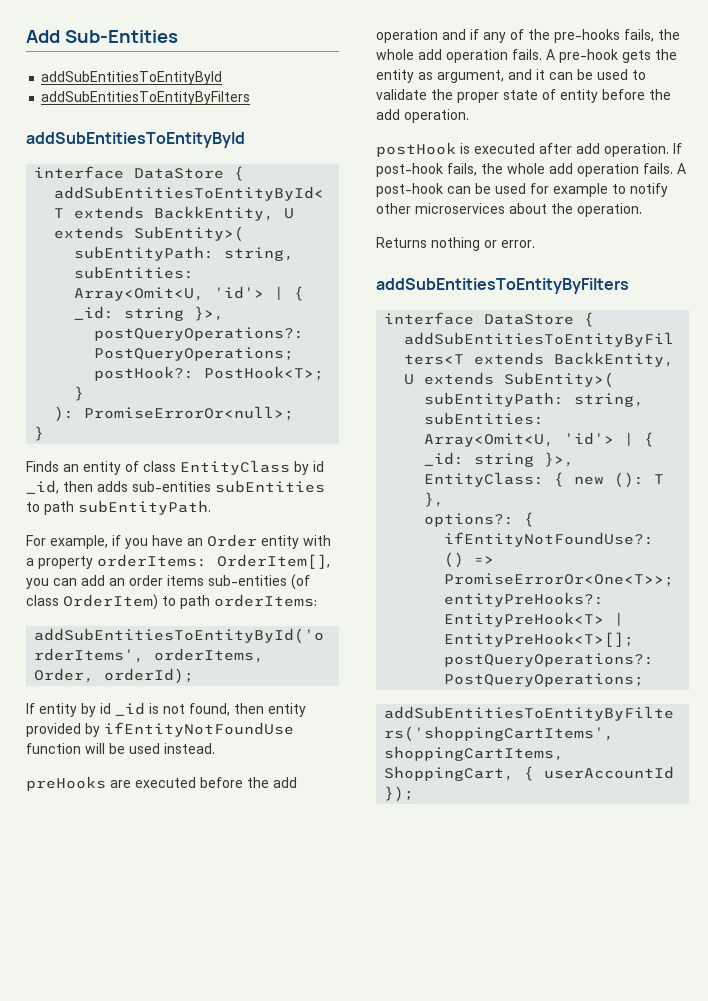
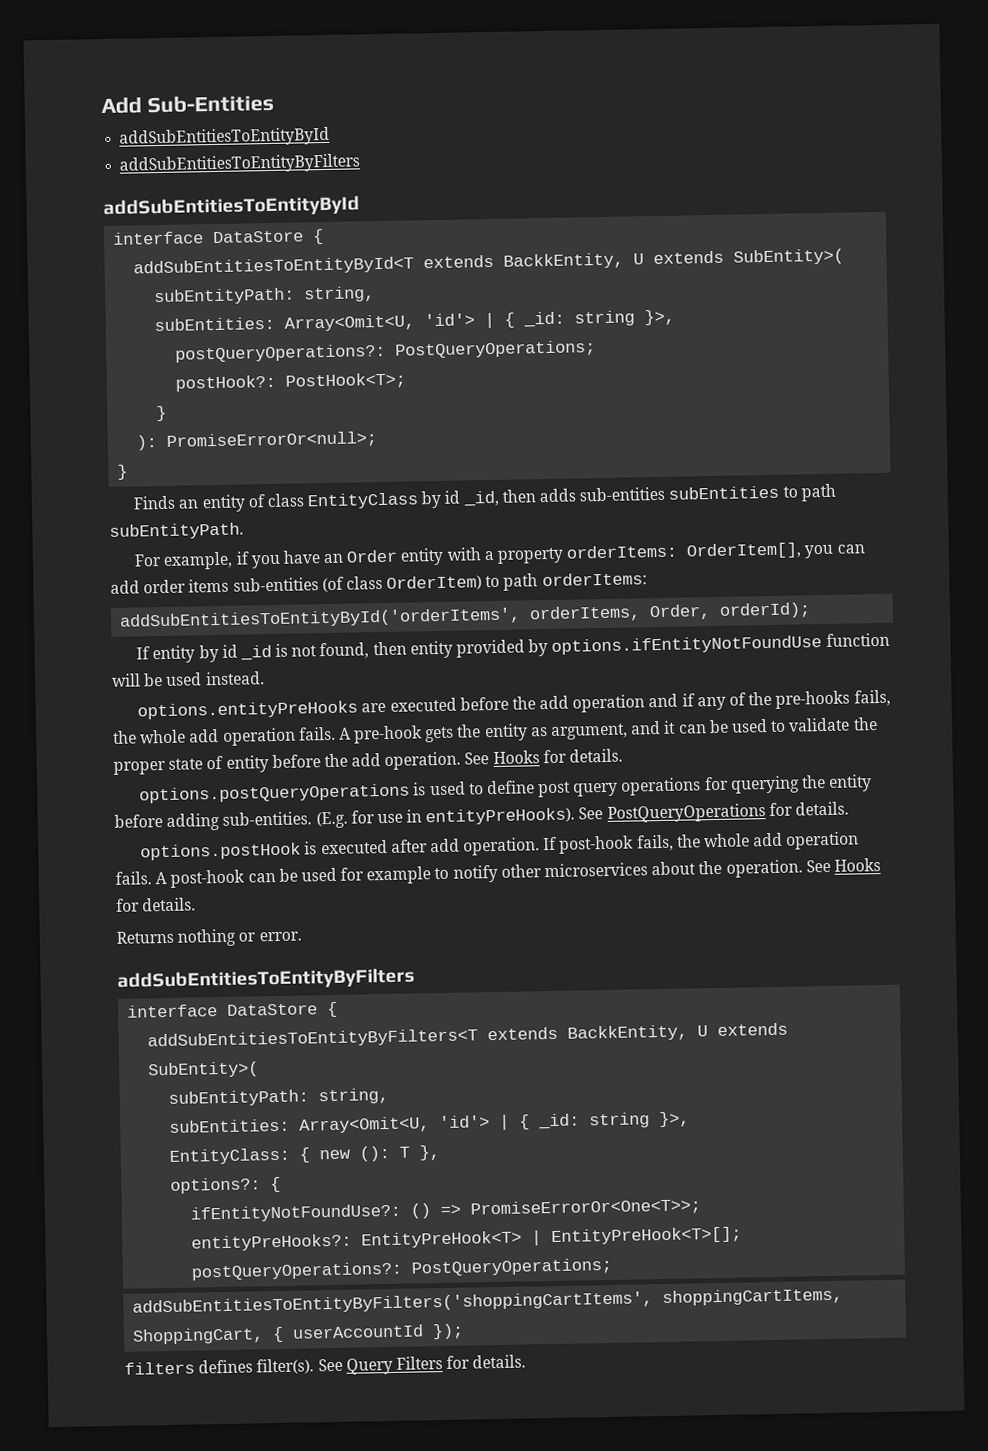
- For example, if you have an Order entity with a property orderItems: OrderItem[], you can add an order items sub-entities (of class OrderItem) to path orderItems:
+ For example, if you have an Order entity with a property orderItems: OrderItem[], you can add order items sub-entities (of class OrderItem) to path orderItems:
- If entity by id _id is not found, then entity provided by ifEntityNotFoundUse function will be used instead.
+ If entity by id _id is not found, then entity provided by options.ifEntityNotFoundUse function will be used instead.
- preHooks are executed before the add operation and if any of the pre-hooks fails, the whole add operation fails.
+ options.entityPreHooks are executed before the add operation and if any of the pre-hooks fails, the whole add operation fails.
- A pre-hook gets the entity as argument, and it can be used to validate the proper state of entity before the add operation.
- postHook is executed after add operation.
+ A pre-hook gets the entity as argument, and it can be used to validate the proper state of entity before the add operation. See Hooks for details.
+ options.postQueryOperations is used to define post query operations for querying the entity before adding sub-entities. (E.g. for use in entityPreHooks). See PostQueryOperations for details.
+ options.postHook is executed after add operation.
- A post-hook can be used for example to notify other microservices about the operation.
+ A post-hook can be used for example to notify other microservices about the operation. See Hooks for details.
+ filters defines filter(s). See Query Filters for details.

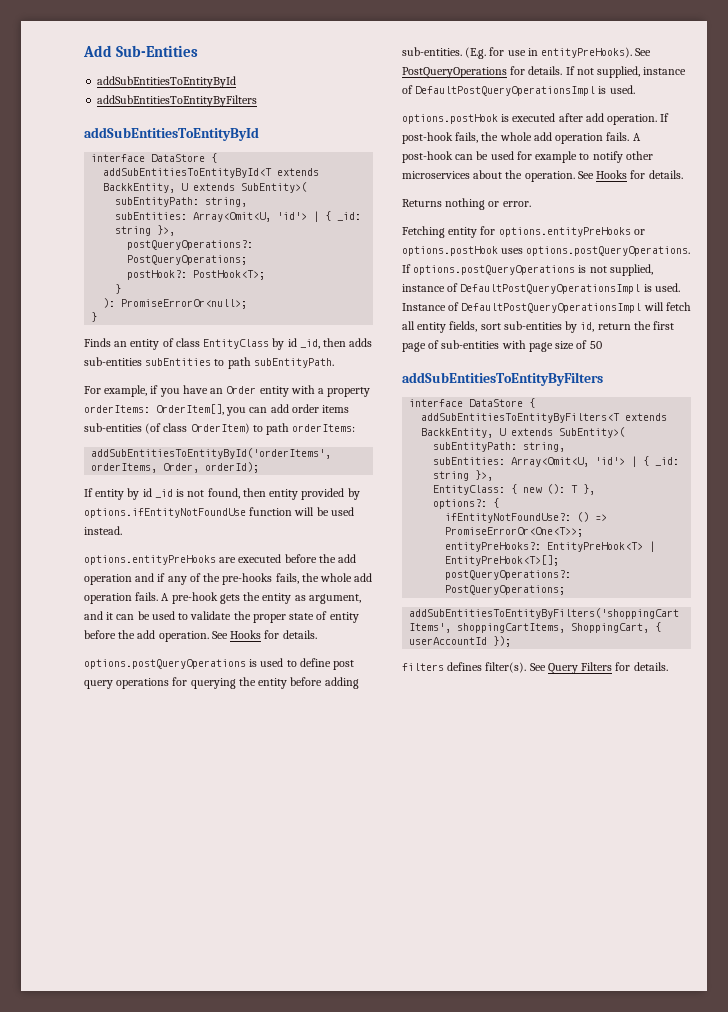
+ If not supplied, instance of DefaultPostQueryOperationsImpl is used.
+ Fetching entity for options.entityPreHooks or options.postHook uses options.postQueryOperations. If options.postQueryOperations is not supplied, instance of DefaultPostQueryOperationsImpl is used. Instance of DefaultPostQueryOperationsImpl will fetch all entity fields, sort sub-entities by id, return the first page of sub-entities with page size of 50

